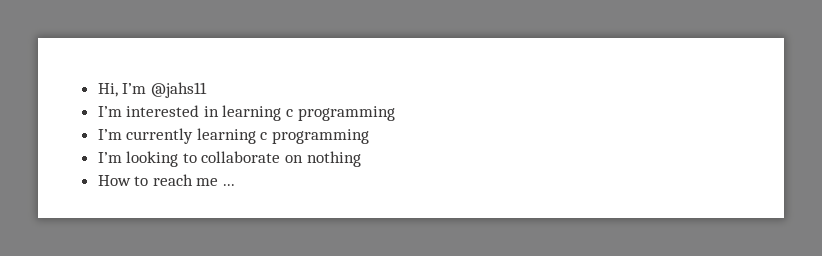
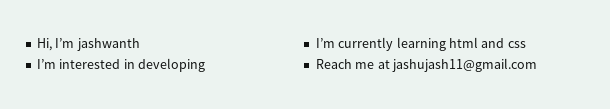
- Hi, I’m @jahs11
+ Hi, I’m jashwanth
- I’m interested in learning c programming
+ I’m interested in developing
- I’m currently learning c programming
- I’m looking to collaborate on nothing
- How to reach me ...
+ I’m currently learning html and css
+ Reach me at jashujash11@gmail.com

